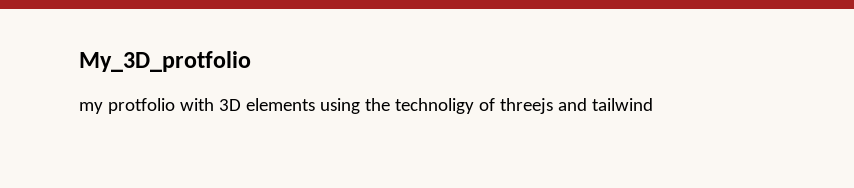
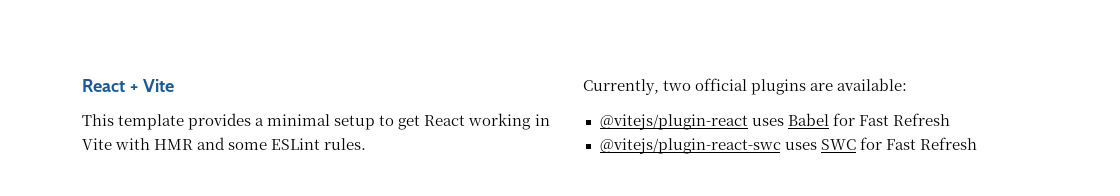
- My_3D_protfolio
- my protfolio with 3D elements using the technoligy of threejs and tailwind
+ React + Vite
+ This template provides a minimal setup to get React working in Vite with HMR and some ESLint rules.
+ Currently, two official plugins are available:
+ @vitejs/plugin-react uses Babel for Fast Refresh
+ @vitejs/plugin-react-swc uses SWC for Fast Refresh

